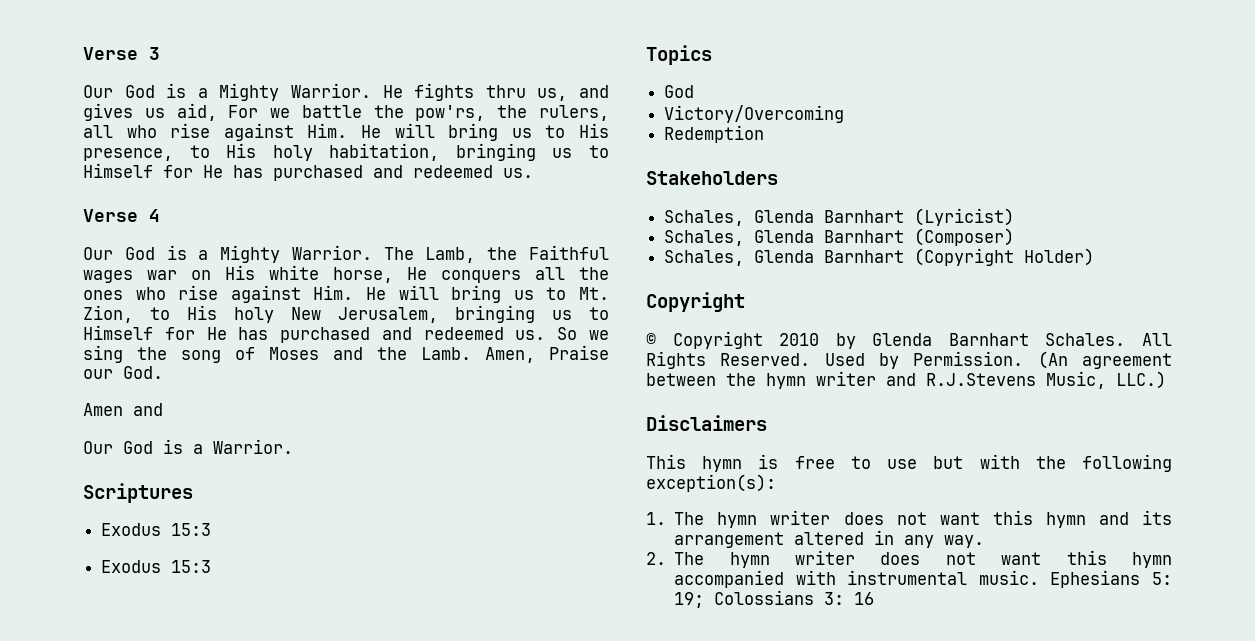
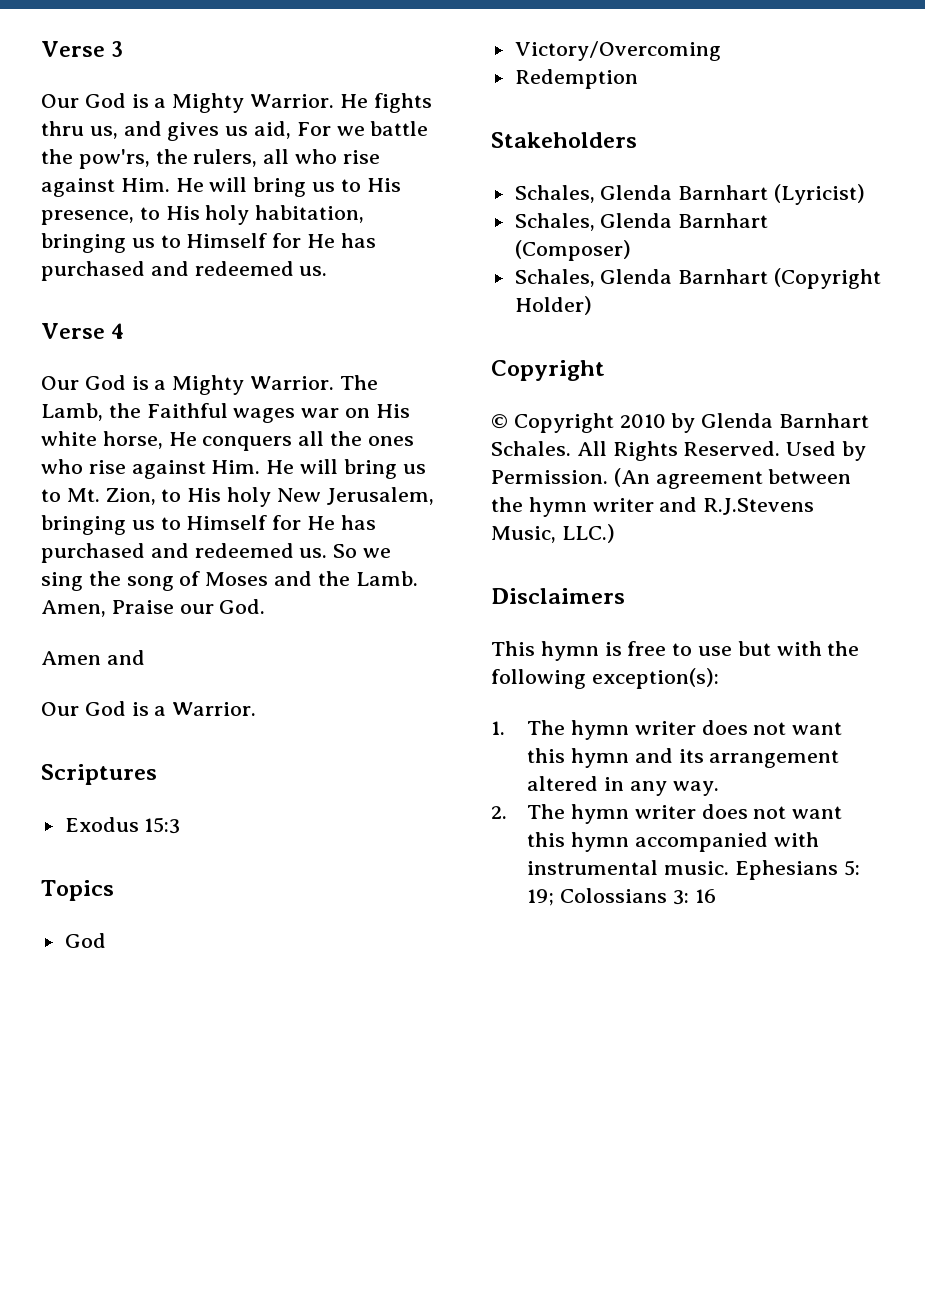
  Scriptures
- Exodus 15:3

